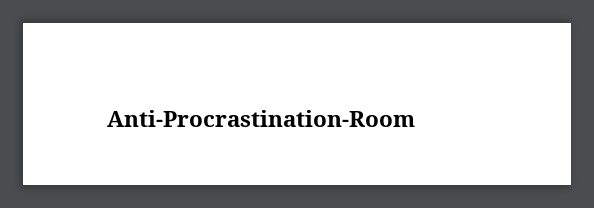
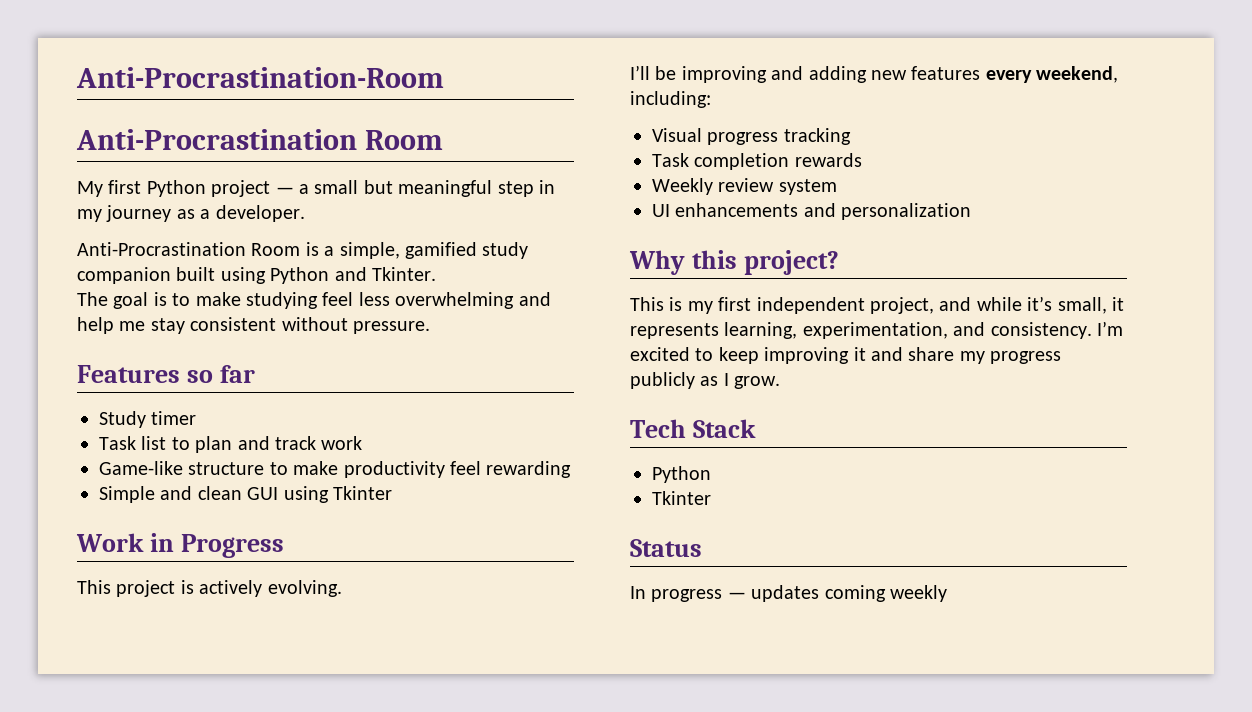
  Anti-Procrastination-Room
+ Anti-Procrastination Room
+ My first Python project — a small but meaningful step in my journey as a developer.
+ Anti-Procrastination Room is a simple, gamified study companion built using Python and Tkinter.
+ The goal is to make studying feel less overwhelming and help me stay consistent without pressure.
+ Features so far
+ Study timer
+ Task list to plan and track work
+ Game-like structure to make productivity feel rewarding
+ Simple and clean GUI using Tkinter
+ Work in Progress
+ This project is actively evolving.
+ I’ll be improving and adding new features every weekend, including:
+ Visual progress tracking
+ Task completion rewards
+ Weekly review system
+ UI enhancements and personalization
+ Why this project?
+ This is my first independent project, and while it’s small, it represents learning, experimentation, and consistency. I’m excited to keep improving it and share my progress publicly as I grow.
+ Tech Stack
+ Python
+ Tkinter
+ Status
+ In progress — updates coming weekly

